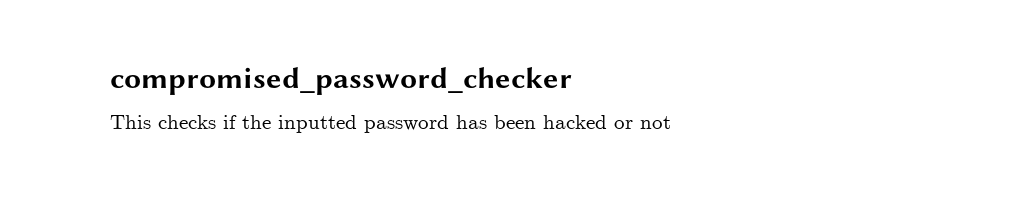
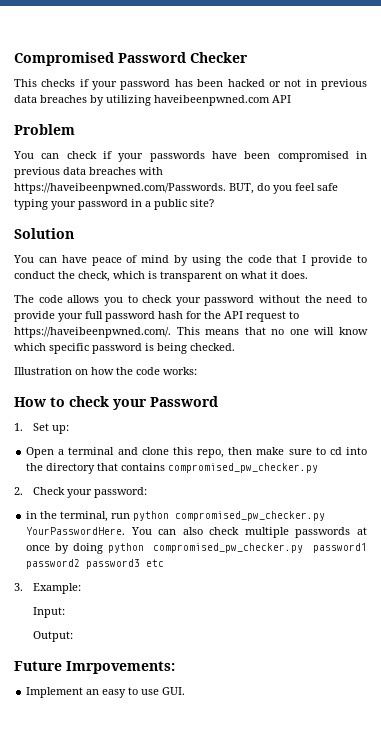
- compromised_password_checker
+ Compromised Password Checker
- This checks if the inputted password has been hacked or not
+ This checks if your password has been hacked or not in previous data breaches by utilizing haveibeenpwned.com API
+ Problem
+ You can check if your passwords have been compromised in previous data breaches with https://haveibeenpwned.com/Passwords. BUT, do you feel safe typing your password in a public site?
+ Solution
+ You can have peace of mind by using the code that I provide to conduct the check, which is transparent on what it does.
+ The code allows you to check your password without the need to provide your full password hash for the API request to https://haveibeenpwned.com/. This means that no one will know which specific password is being checked.
+ Illustration on how the code works:
+ How to check your Password
+ 1. Set up:
+ Open a terminal and clone this repo, then make sure to cd into the directory that contains compromised_pw_checker.py
+ 2. Check your password:
+ in the terminal, run python compromised_pw_checker.py YourPasswordHere. You can also check multiple passwords at once by doing python compromised_pw_checker.py password1 password2 password3 etc
+ 3. Example:
+ Input:
+ Output:
+ Future Imrpovements:
+ Implement an easy to use GUI.

